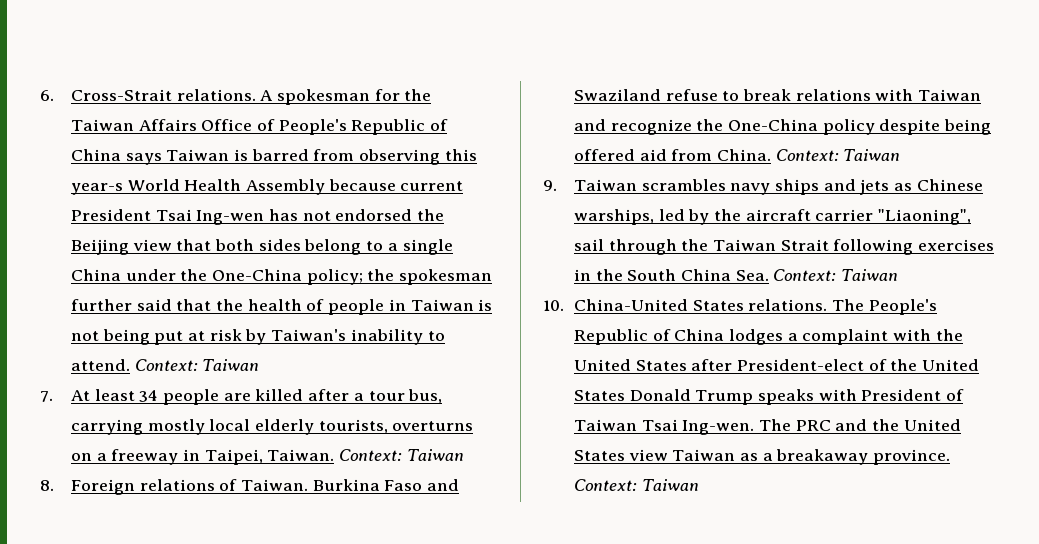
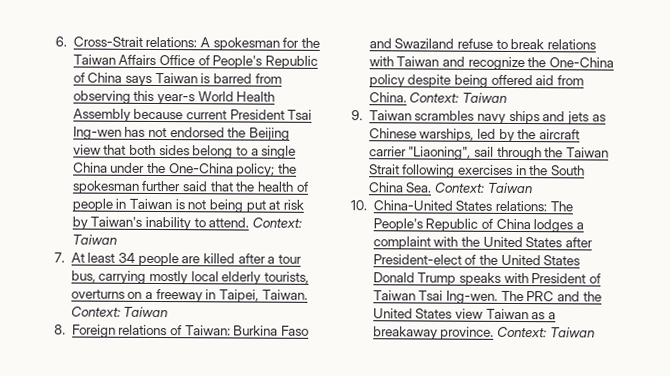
- 6. Cross-Strait relations.
+ 6. Cross-Strait relations:
- 8. Foreign relations of Taiwan. Burkina Faso and Swaziland refuse to break relations with Taiwan and recognize the One-China policy despite being offered aid from China.
+ 8. Foreign relations of Taiwan: Burkina Faso and Swaziland refuse to break relations with Taiwan and recognize the One-China policy despite being offered aid from China.
- 10. China-United States relations. The People's Republic of China lodges a complaint with the United States after President-elect of the United States Donald Trump speaks with President of Taiwan Tsai Ing-wen.
+ 10. China-United States relations: The People's Republic of China lodges a complaint with the United States after President-elect of the United States Donald Trump speaks with President of Taiwan Tsai Ing-wen.

